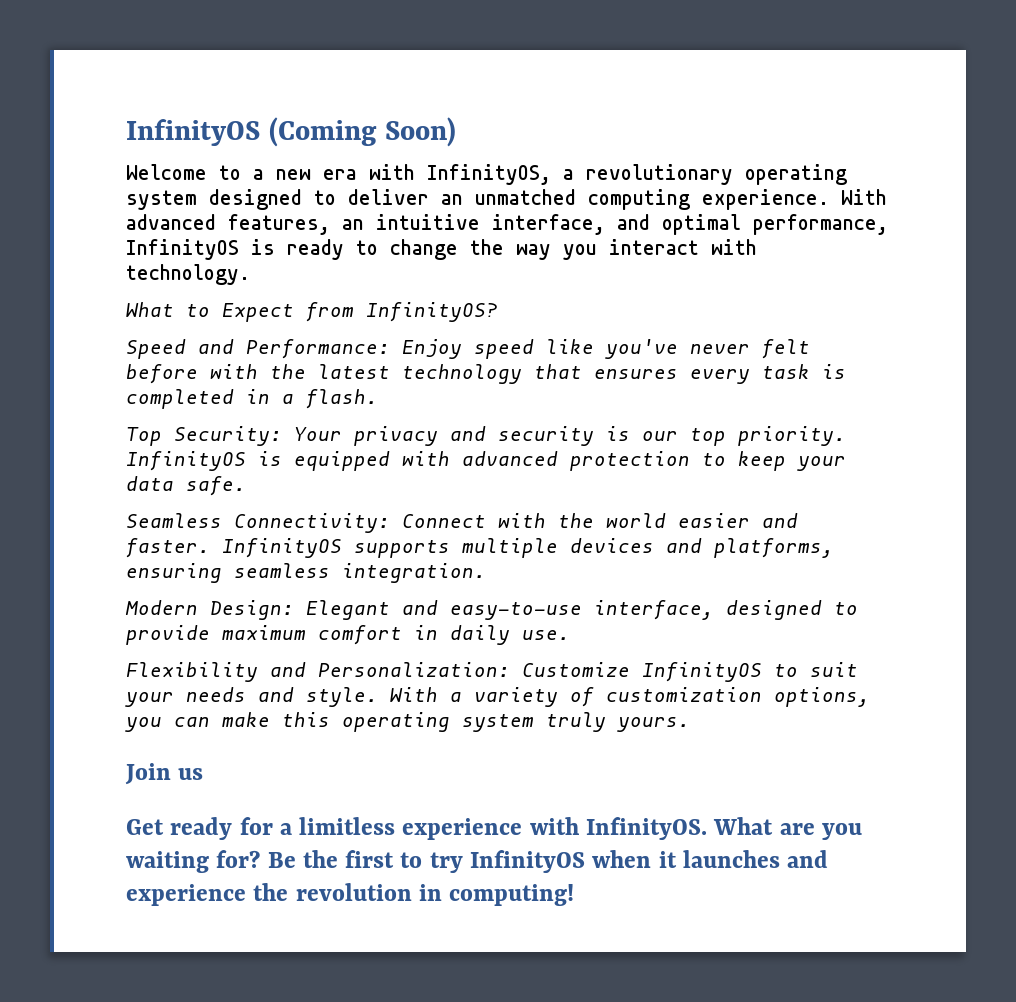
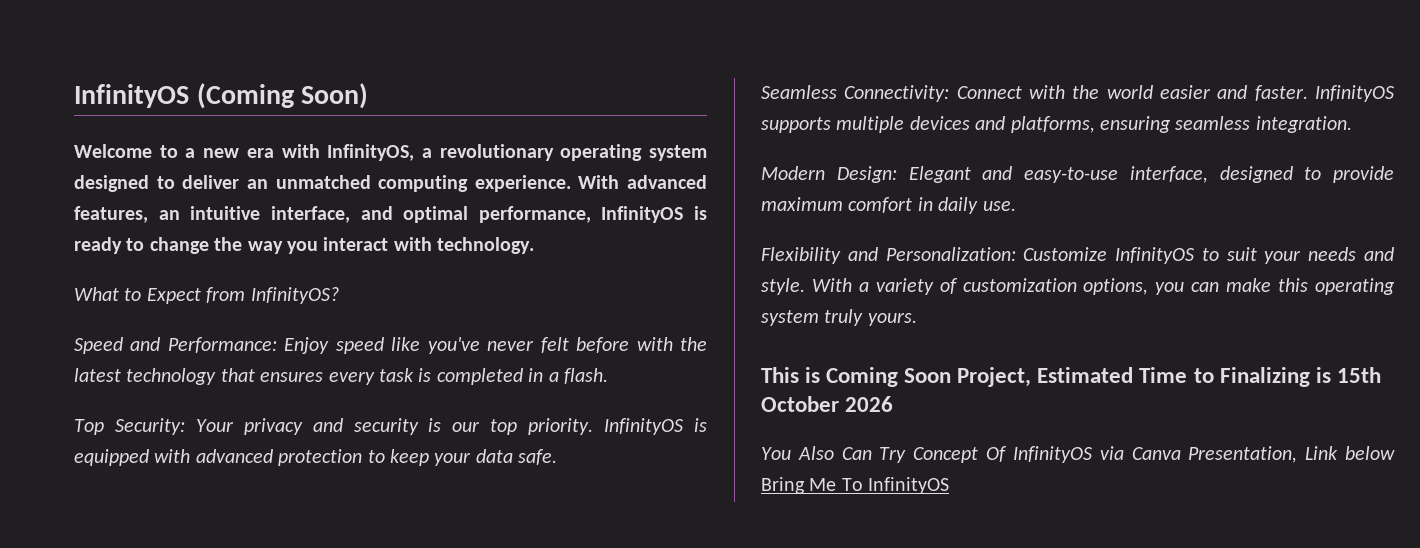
- Join us
- Get ready for a limitless experience with InfinityOS. What are you waiting for? Be the first to try InfinityOS when it launches and experience the revolution in computing!
+ This is Coming Soon Project, Estimated Time to Finalizing is 15th October 2026
+ You Also Can Try Concept Of InfinityOS via Canva Presentation, Link below Bring Me To InfinityOS

